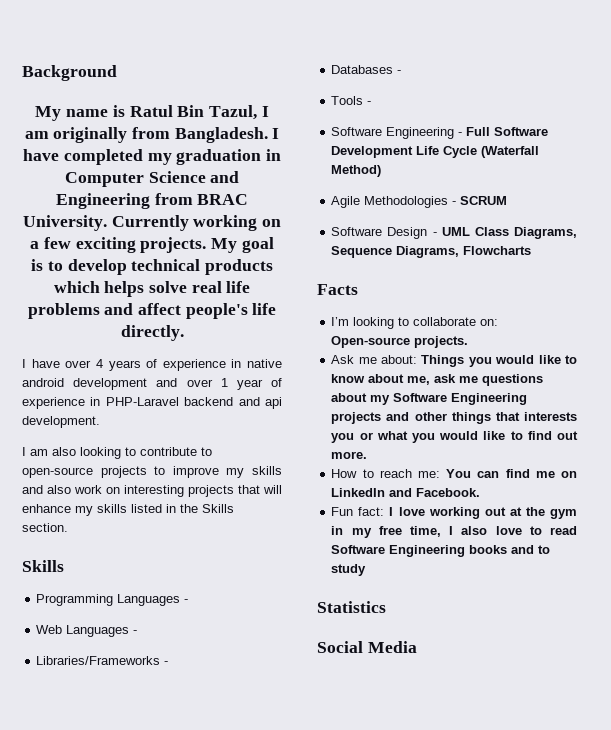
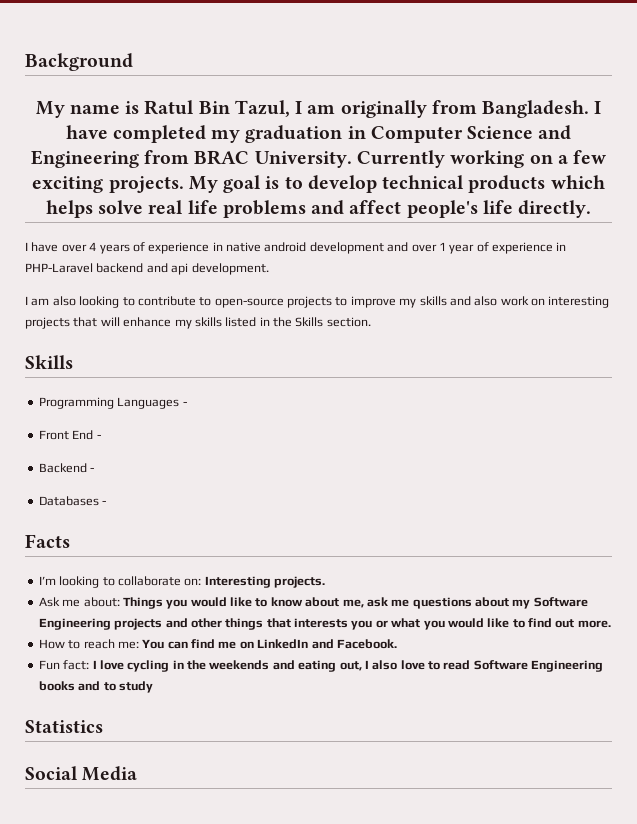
- Web Languages -
- Libraries/Frameworks -
+ Front End -
+ Backend -
- Tools -
- Software Engineering - Full Software Development Life Cycle (Waterfall Method)
- Agile Methodologies - SCRUM
- Software Design - UML Class Diagrams, Sequence Diagrams, Flowcharts
- I’m looking to collaborate on: Open-source projects.
+ I’m looking to collaborate on: Interesting projects.
- Fun fact: I love working out at the gym in my free time, I also love to read Software Engineering books and to study
+ Fun fact: I love cycling in the weekends and eating out, I also love to read Software Engineering books and to study

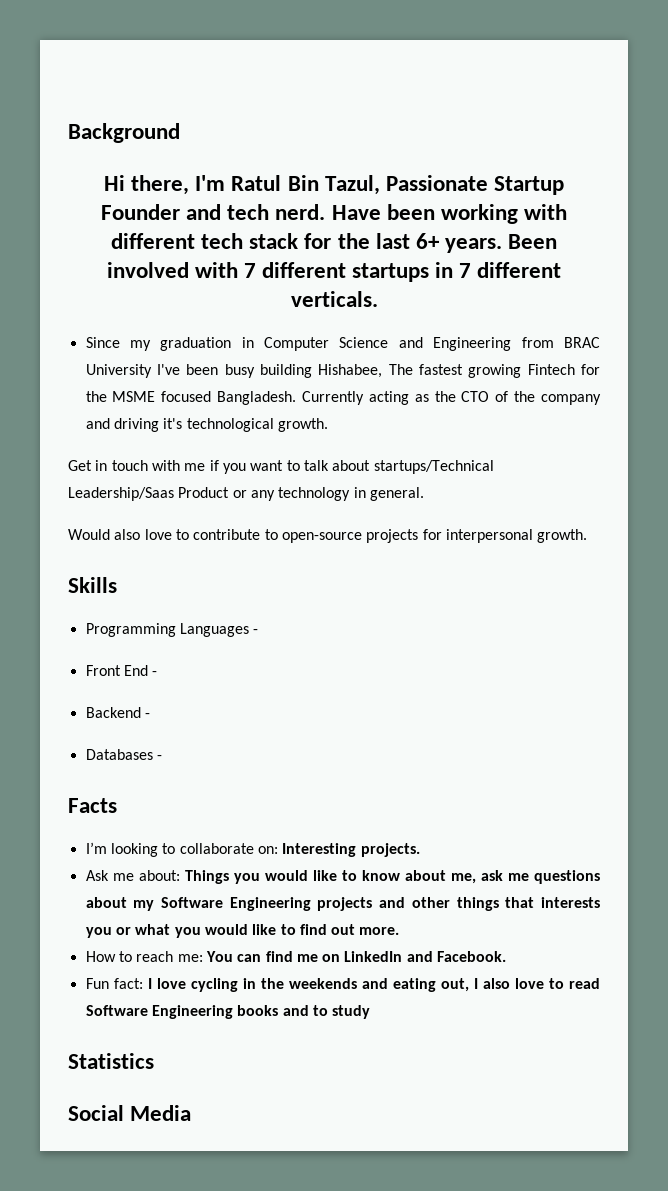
- My name is Ratul Bin Tazul, I am originally from Bangladesh. I have completed my graduation in Computer Science and Engineering from BRAC University. Currently working on a few exciting projects. My goal is to develop technical products which helps solve real life problems and affect people's life directly.
- I have over 4 years of experience in native android development and over 1 year of experience in PHP-Laravel backend and api development.
- I am also looking to contribute to open-source projects to improve my skills and also work on interesting projects that will enhance my skills listed in the Skills section.
+ Hi there, I'm Ratul Bin Tazul, Passionate Startup Founder and tech nerd. Have been working with different tech stack for the last 6+ years. Been involved with 7 different startups in 7 different verticals.
+ Since my graduation in Computer Science and Engineering from BRAC University I've been busy building Hishabee, The fastest growing Fintech for the MSME focused Bangladesh. Currently acting as the CTO of the company and driving it's technological growth.
+ Get in touch with me if you want to talk about startups/Technical Leadership/Saas Product or any technology in general.
+ Would also love to contribute to open-source projects for interpersonal growth.

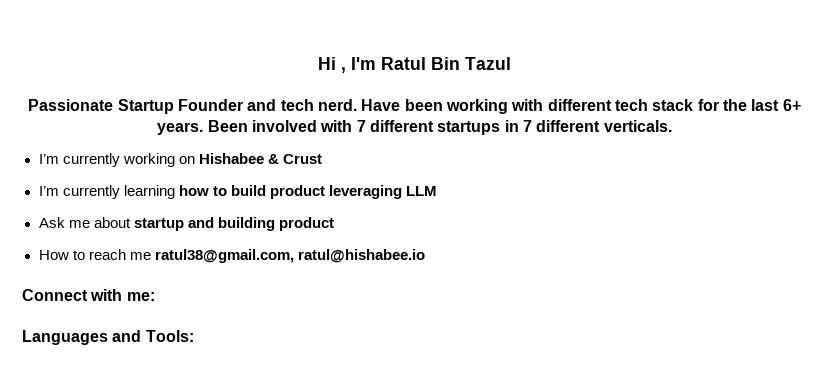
- Background
- Hi there, I'm Ratul Bin Tazul, Passionate Startup Founder and tech nerd.
+ Hi , I'm Ratul Bin Tazul
+ Passionate Startup Founder and tech nerd.
- Since my graduation in Computer Science and Engineering from BRAC University I've been busy building Hishabee, The fastest growing Fintech for the MSME focused Bangladesh. Currently acting as the CTO of the company and driving it's technological growth.
- Get in touch with me if you want to talk about startups/Technical Leadership/Saas Product or any technology in general.
- Would also love to contribute to open-source projects for interpersonal growth.
- Skills
- Programming Languages -
- Front End -
- Backend -
- Databases -
- Facts
- I’m looking to collaborate on: Interesting projects.
- Ask me about: Things you would like to know about me, ask me questions about my Software Engineering projects and other things that interests you or what you would like to find out more.
- How to reach me: You can find me on LinkedIn and Facebook.
- Fun fact: I love cycling in the weekends and eating out, I also love to read Software Engineering books and to study
- Statistics
- Social Media
+ I’m currently working on Hishabee & Crust
+ I’m currently learning how to build product leveraging LLM
+ Ask me about startup and building product
+ How to reach me ratul38@gmail.com, ratul@hishabee.io
+ Connect with me:
+ Languages and Tools:

